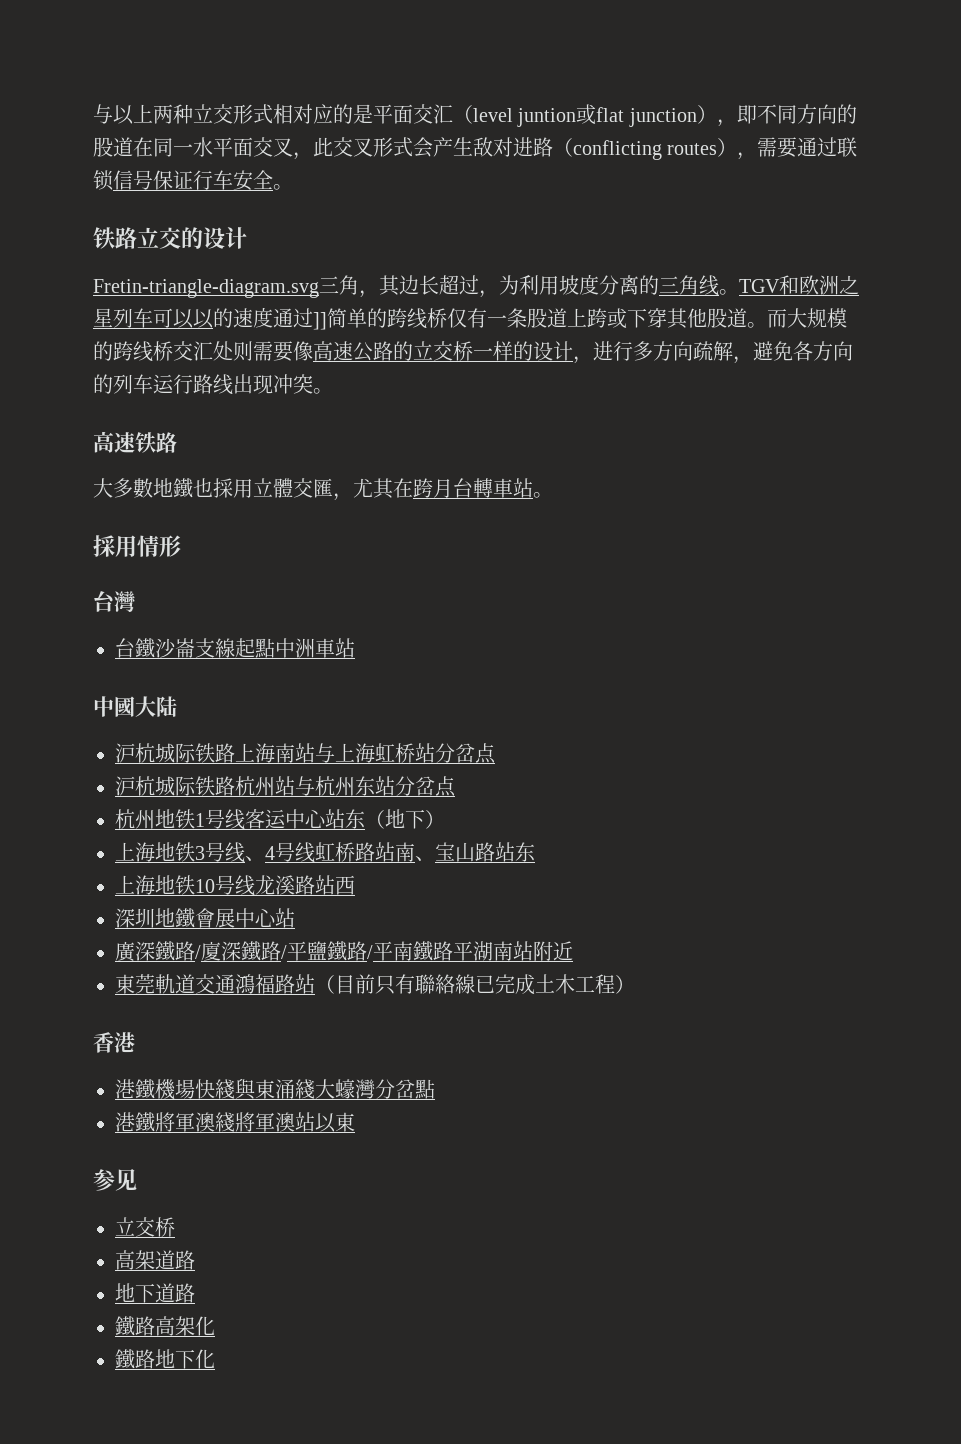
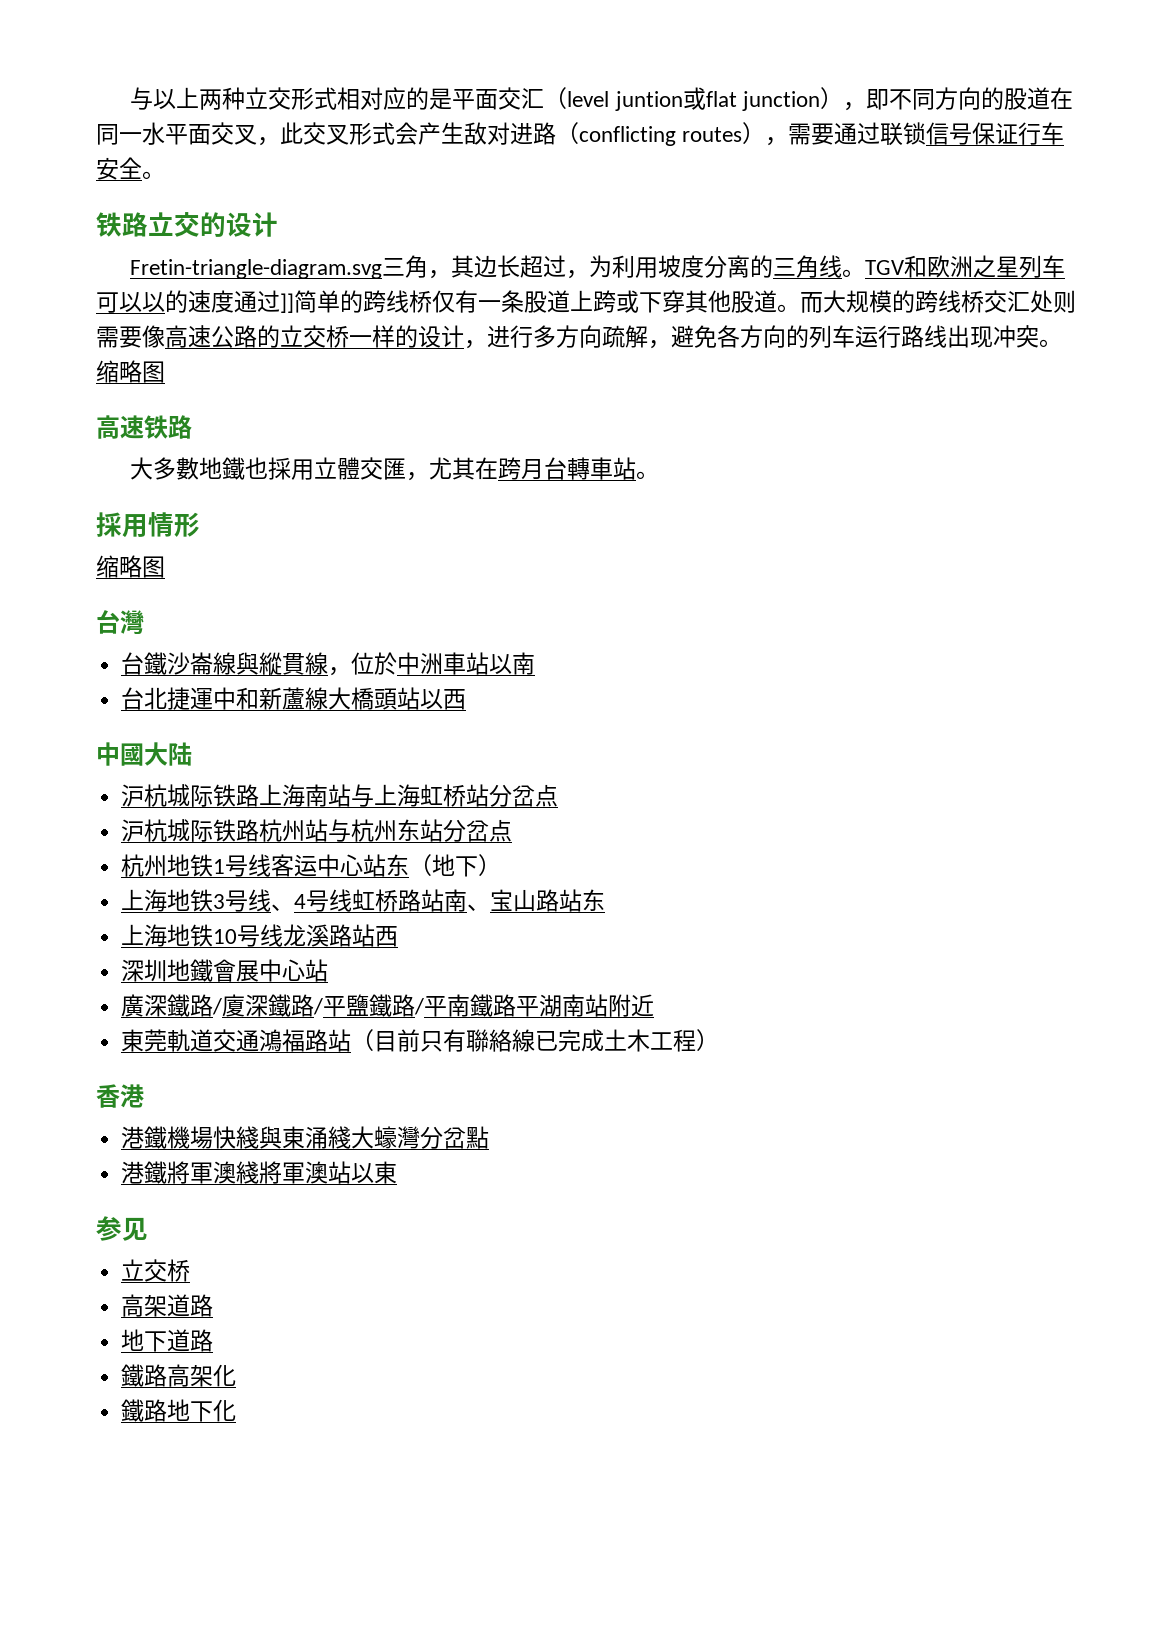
- 而大规模的跨线桥交汇处则需要像高速公路的立交桥一样的设计，进行多方向疏解，避免各方向的列车运行路线出现冲突。
+ 而大规模的跨线桥交汇处则需要像高速公路的立交桥一样的设计，进行多方向疏解，避免各方向的列车运行路线出现冲突。缩略图
  採用情形
+ 缩略图
- 台鐵沙崙支線起點中洲車站
+ 台鐵沙崙線與縱貫線，位於中洲車站以南
+ 台北捷運中和新蘆線大橋頭站以西

